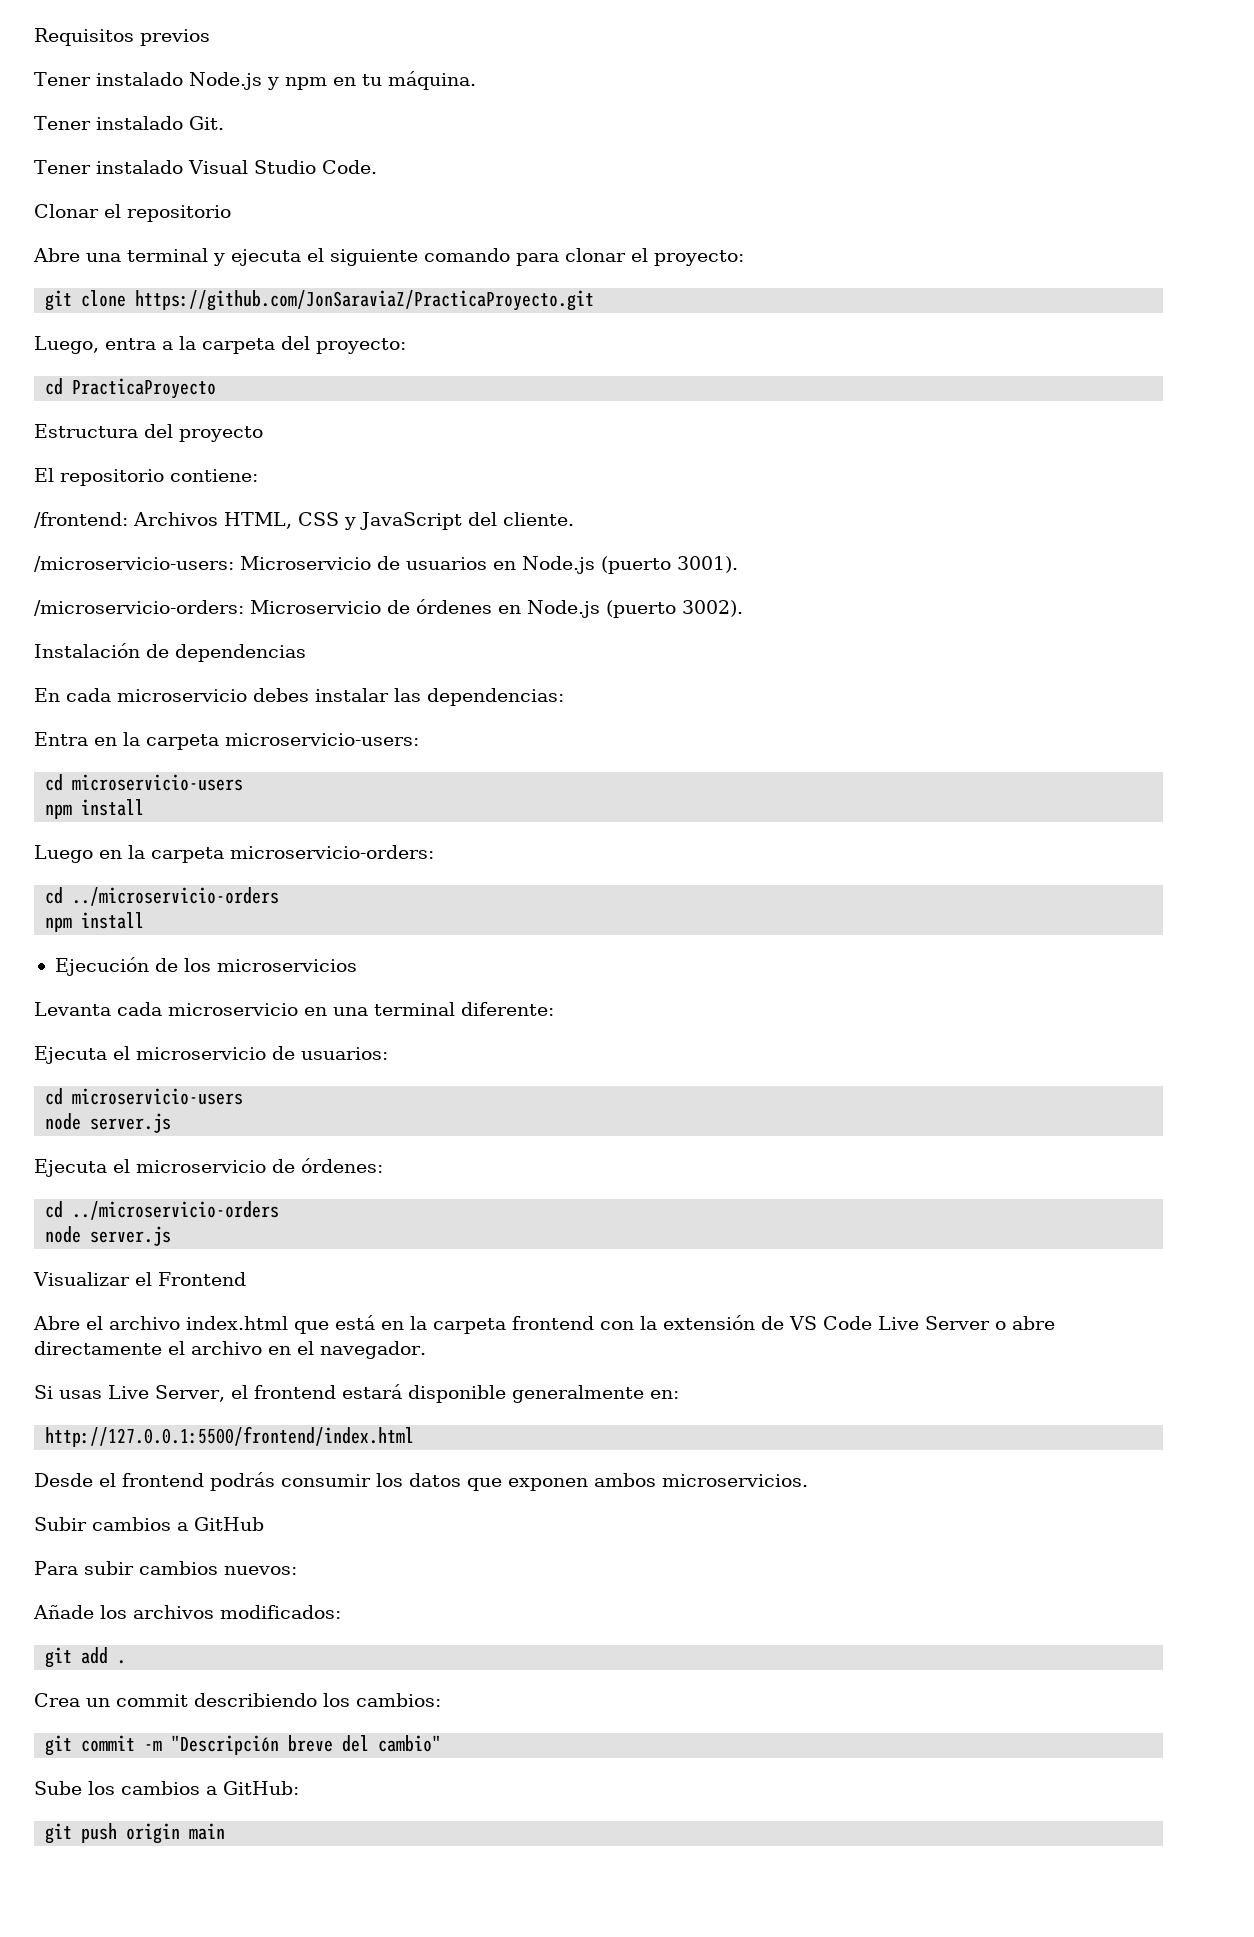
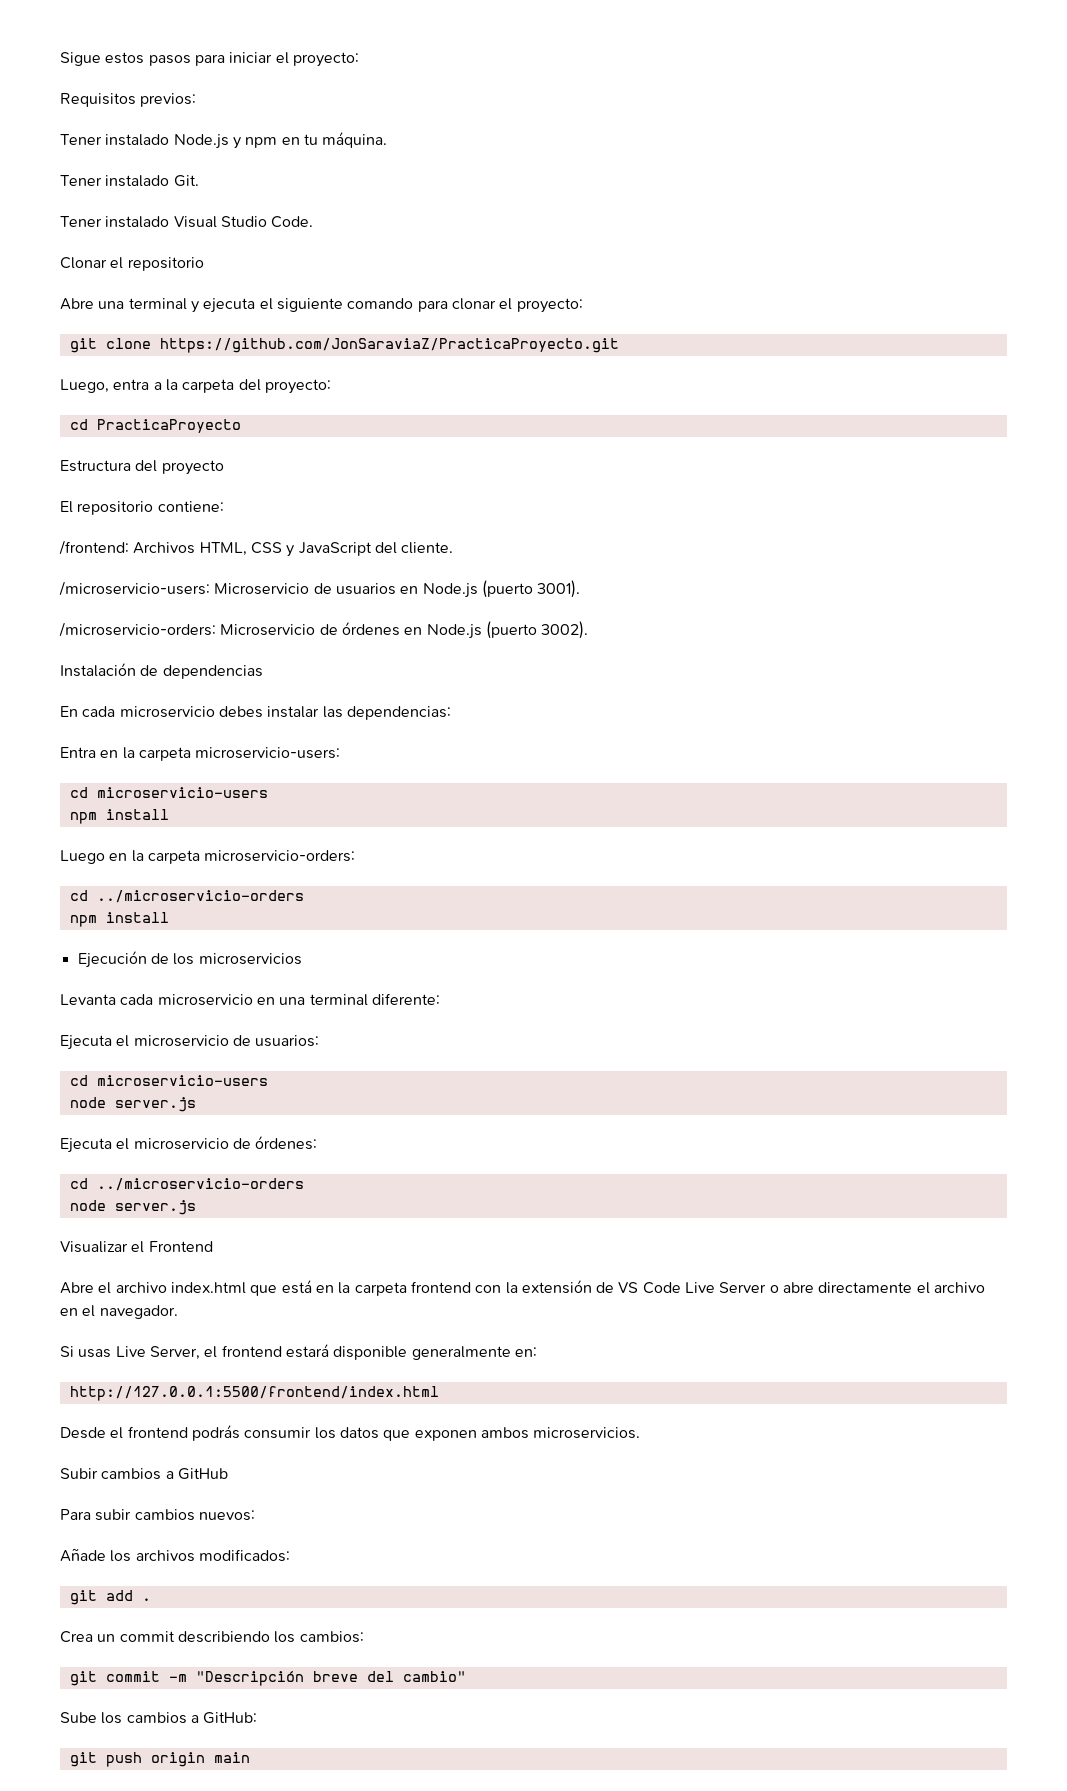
- Requisitos previos
+ Sigue estos pasos para iniciar el proyecto:
+ Requisitos previos:

